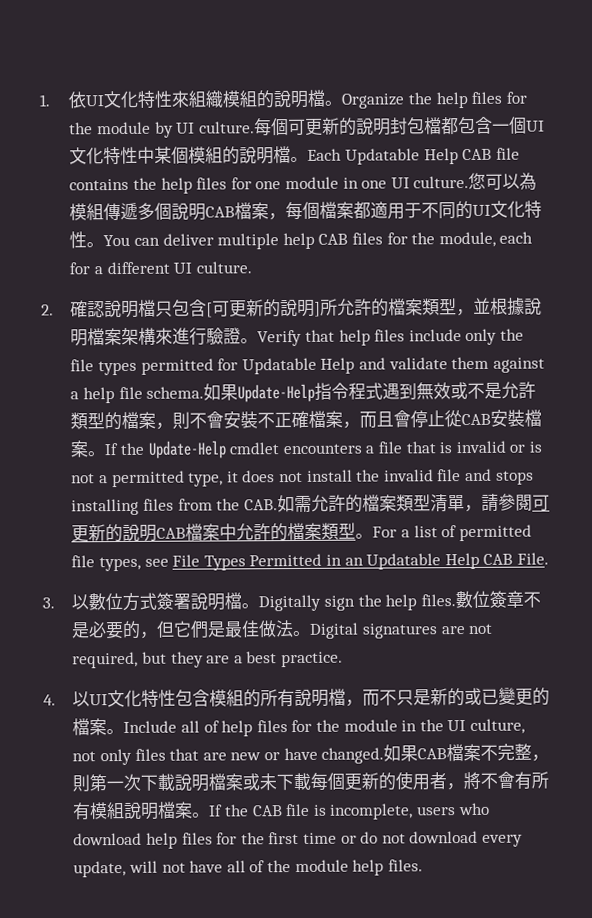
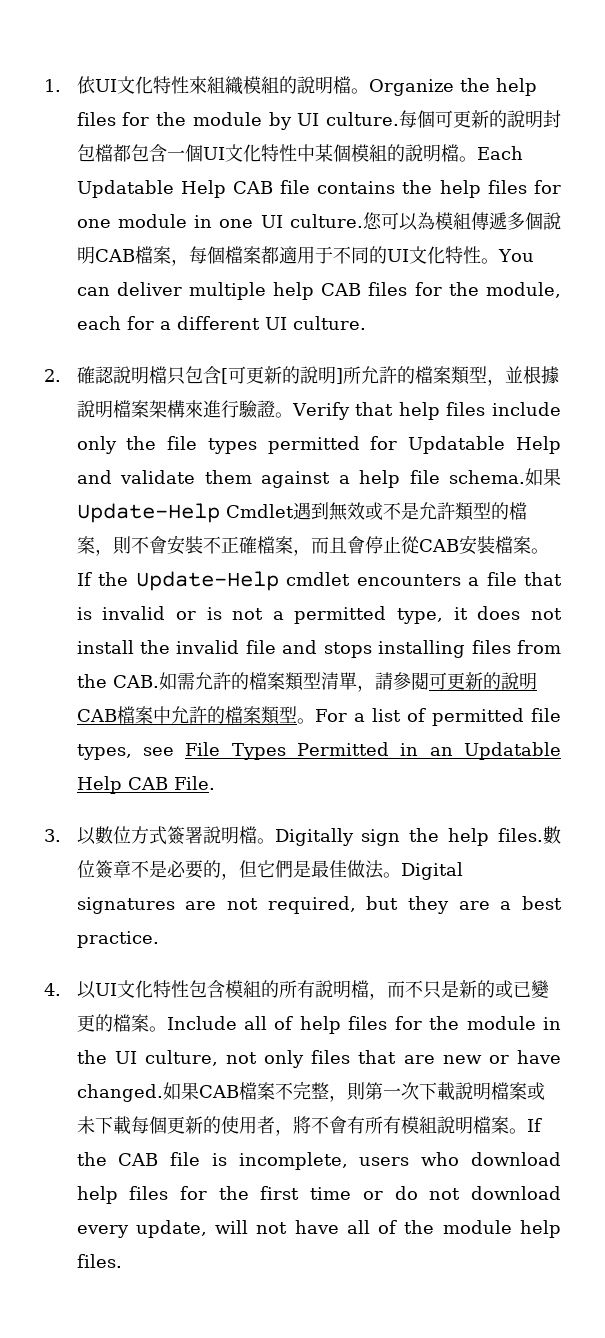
- 如果Update-Help指令程式遇到無效或不是允許類型的檔案，則不會安裝不正確檔案，而且會停止從CAB安裝檔案。
+ 如果Update-Help Cmdlet遇到無效或不是允許類型的檔案，則不會安裝不正確檔案，而且會停止從CAB安裝檔案。

